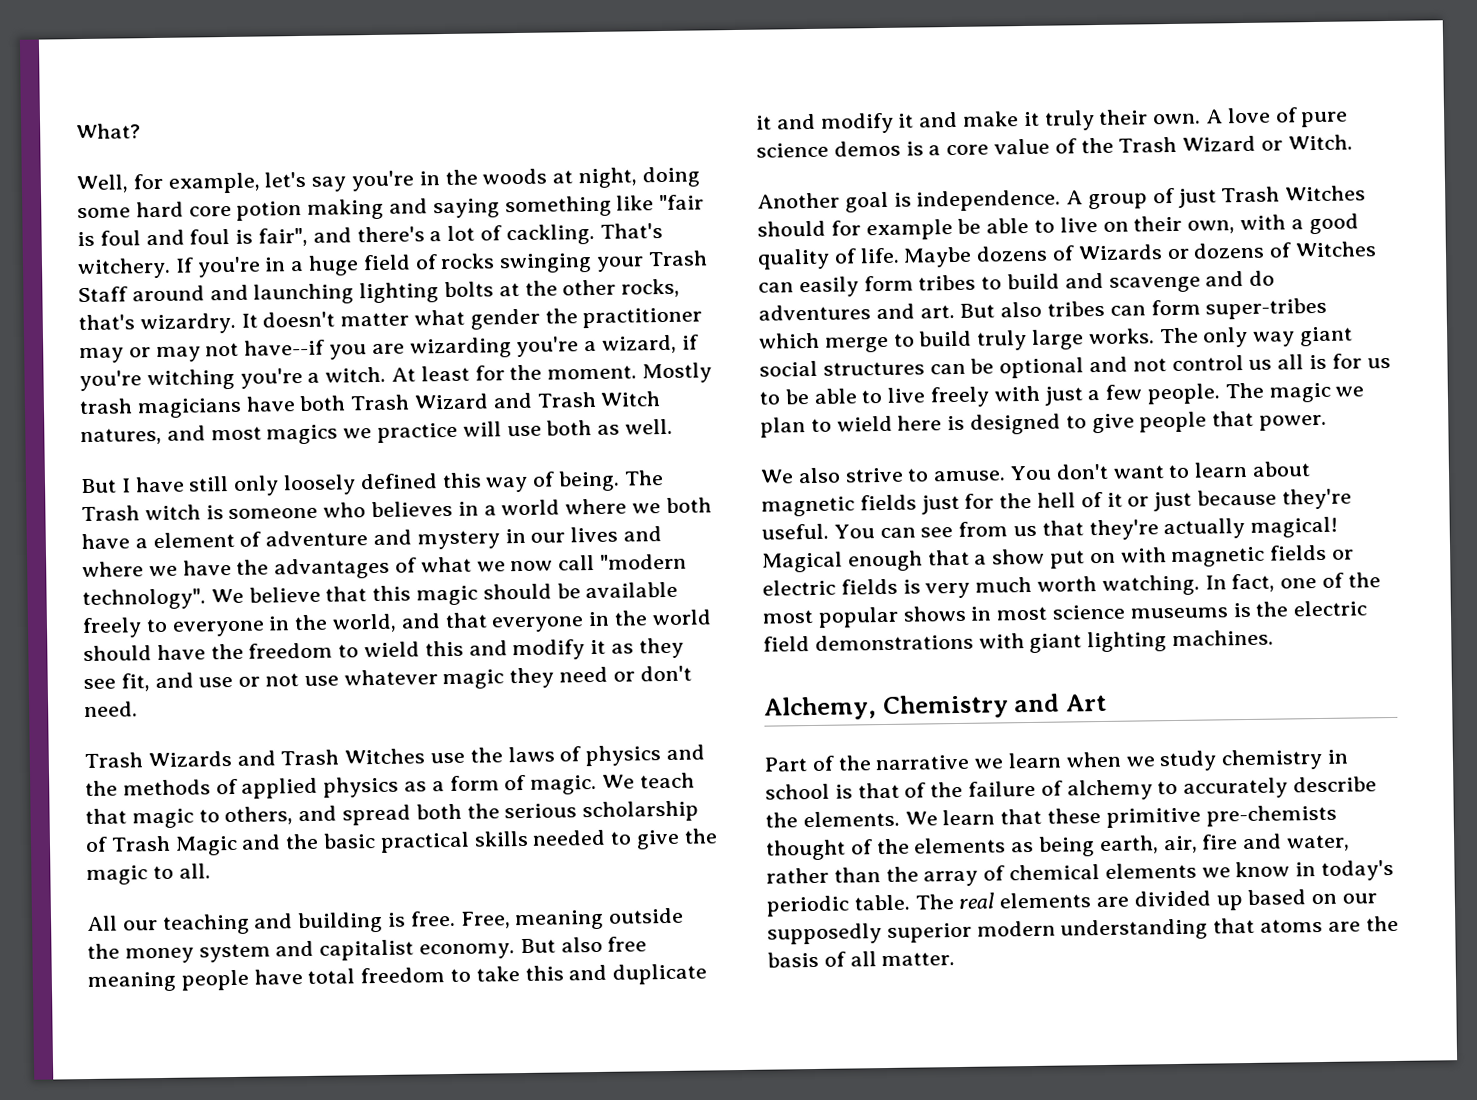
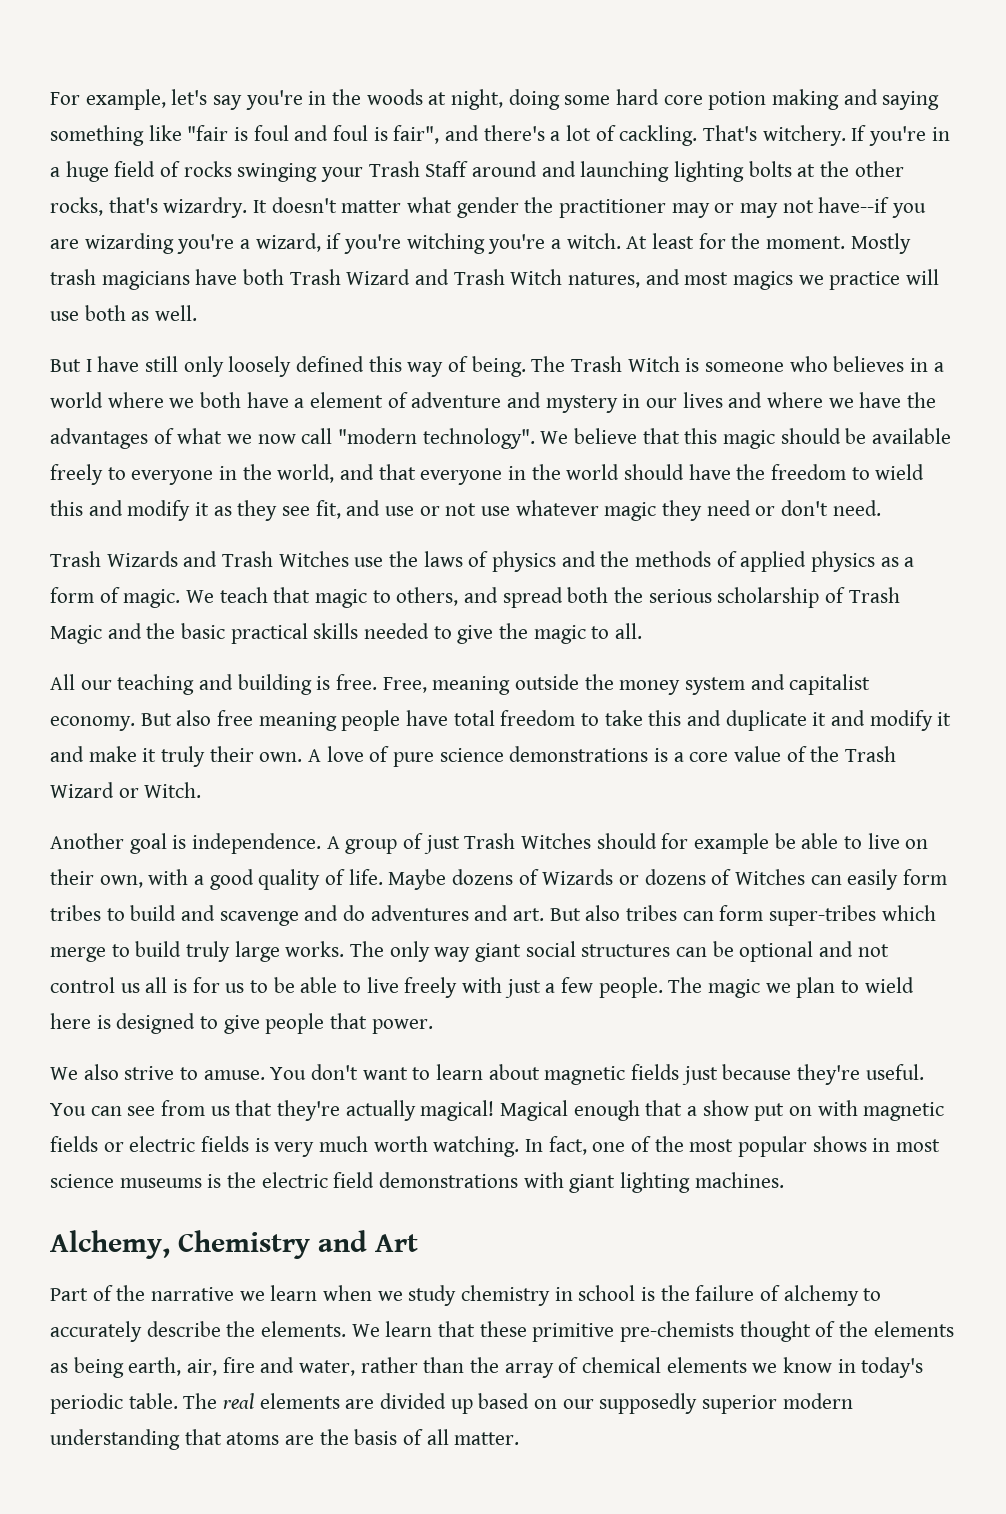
- What?
- Well, for example, let's say you're in the woods at night, doing some hard core potion making and saying something like "fair is foul and foul is fair", and there's a lot of cackling.
+ For example, let's say you're in the woods at night, doing some hard core potion making and saying something like "fair is foul and foul is fair", and there's a lot of cackling.
- The Trash witch is someone who believes in a world where we both have a element of adventure and mystery in our lives and where we have the advantages of what we now call "modern technology".
+ The Trash Witch is someone who believes in a world where we both have a element of adventure and mystery in our lives and where we have the advantages of what we now call "modern technology".
- A love of pure science demos is a core value of the Trash Wizard or Witch.
+ A love of pure science demonstrations is a core value of the Trash Wizard or Witch.
- You don't want to learn about magnetic fields just for the hell of it or just because they're useful.
+ You don't want to learn about magnetic fields just because they're useful.
- Part of the narrative we learn when we study chemistry in school is that of the failure of alchemy to accurately describe the elements.
+ Part of the narrative we learn when we study chemistry in school is the failure of alchemy to accurately describe the elements.

